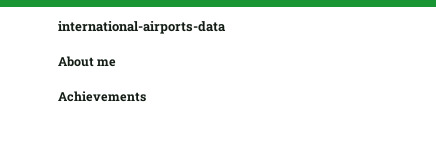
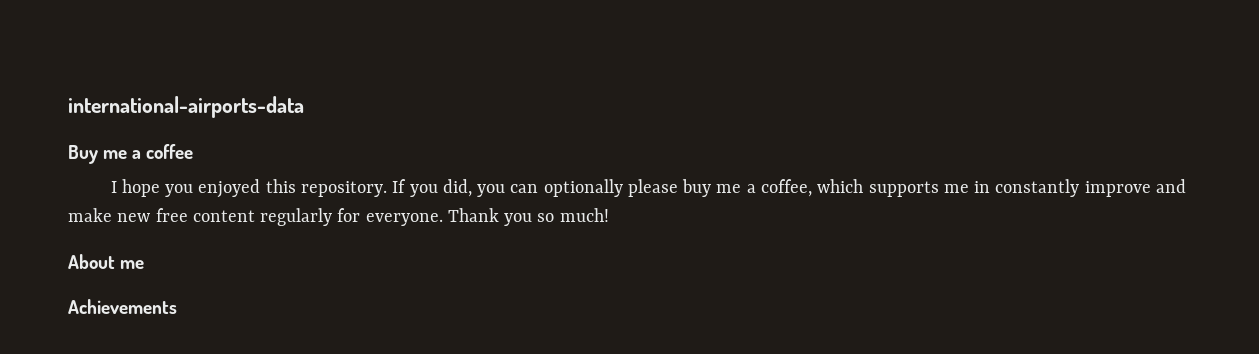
+ Buy me a coffee
+ I hope you enjoyed this repository. If you did, you can optionally please buy me a coffee, which supports me in constantly improve and make new free content regularly for everyone. Thank you so much!

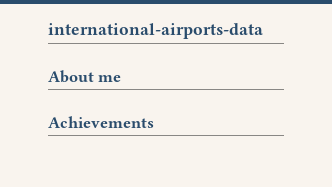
- Buy me a coffee
- I hope you enjoyed this repository. If you did, you can optionally please buy me a coffee, which supports me in constantly improve and make new free content regularly for everyone. Thank you so much!

